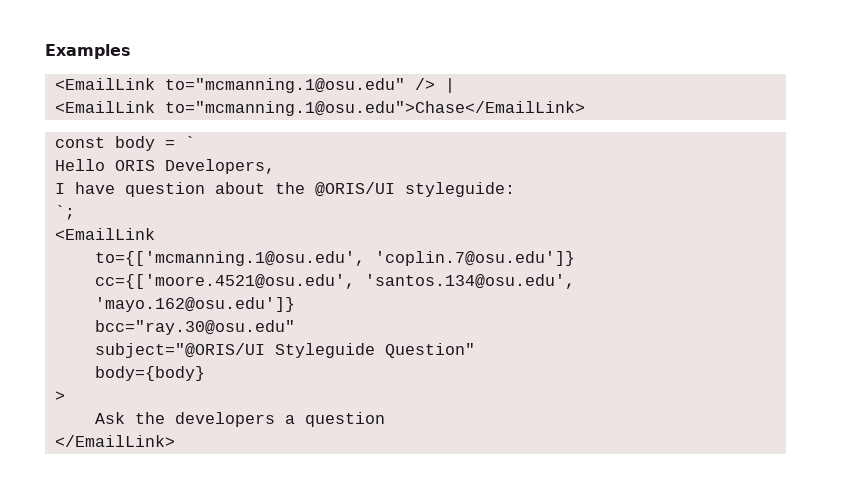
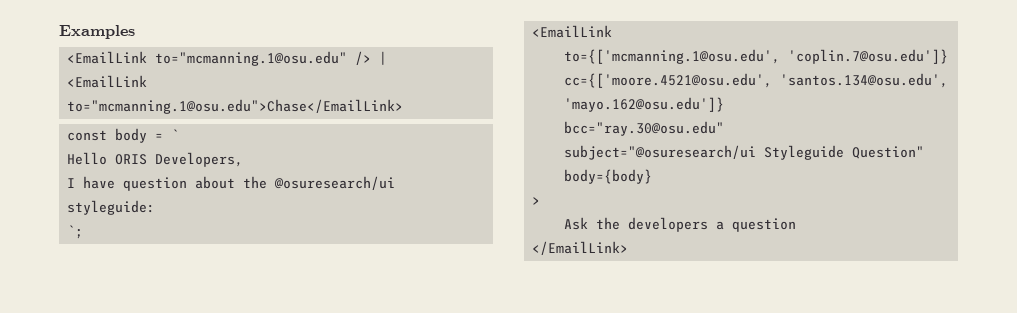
- I have question about the @ORIS/UI styleguide:
+ I have question about the @osuresearch/ui styleguide:
- subject="@ORIS/UI Styleguide Question"
+ subject="@osuresearch/ui Styleguide Question"

